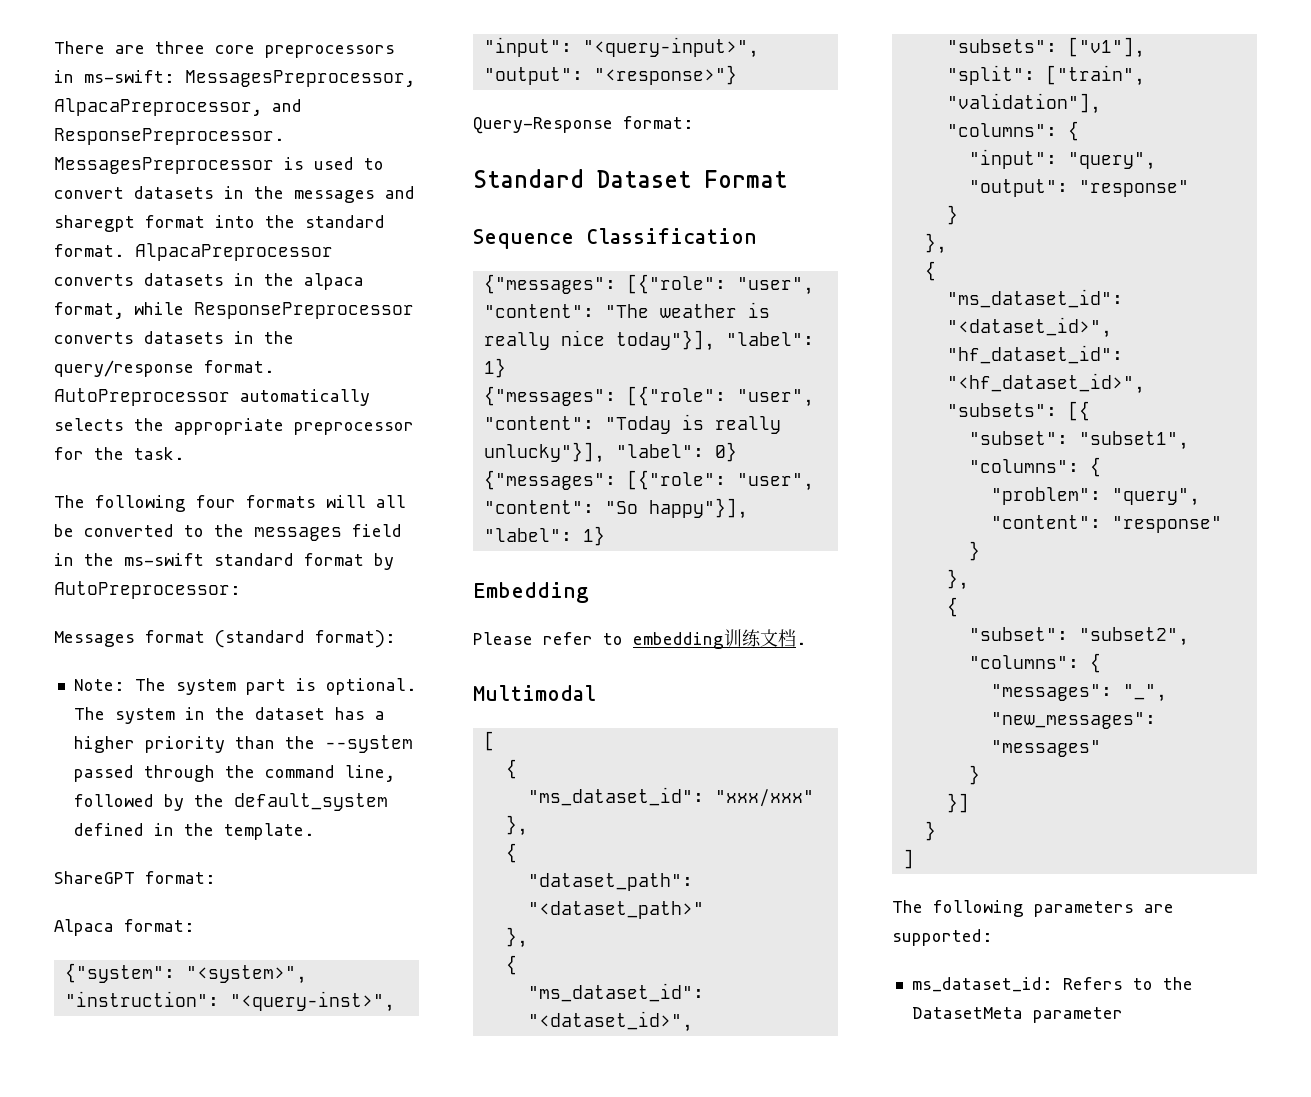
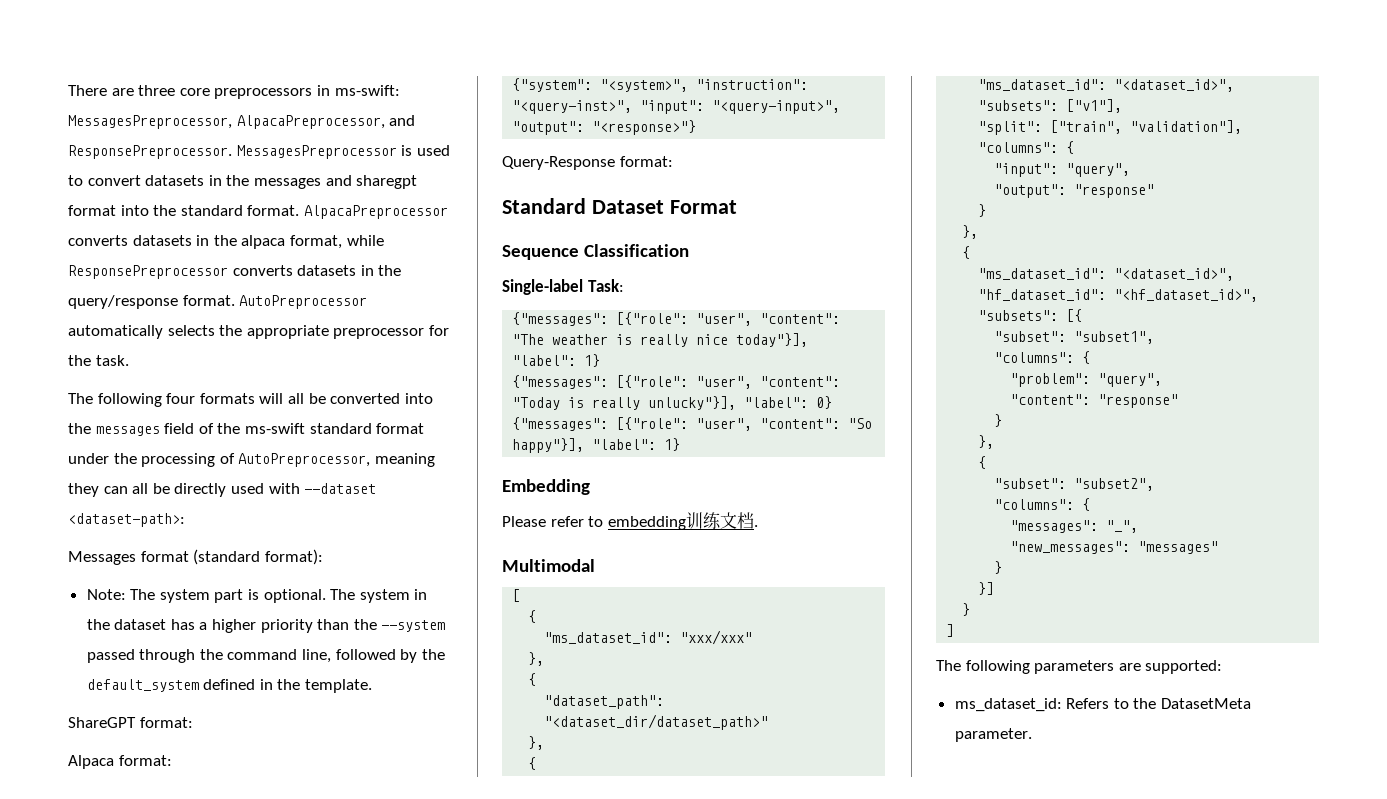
- The following four formats will all be converted to the messages field in the ms-swift standard format by AutoPreprocessor:
+ The following four formats will all be converted into the messages field of the ms-swift standard format under the processing of AutoPreprocessor, meaning they can all be directly used with --dataset <dataset-path>:
+ Single-label Task:
- "dataset_path": "<dataset_path>"
+ "dataset_path": "<dataset_dir/dataset_path>"
- ms_dataset_id: Refers to the DatasetMeta parameter
+ ms_dataset_id: Refers to the DatasetMeta parameter.

